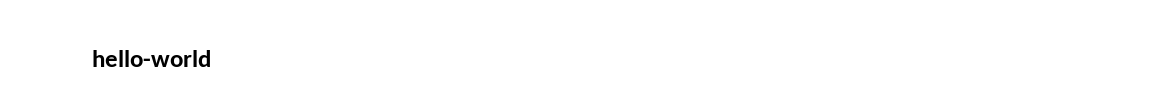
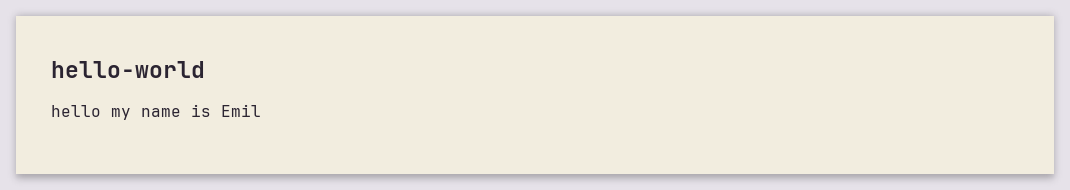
+ hello my name is Emil

